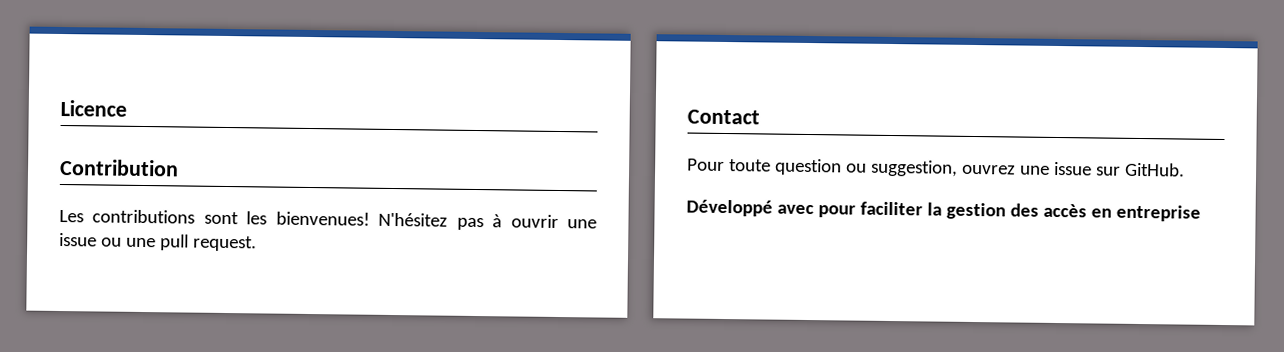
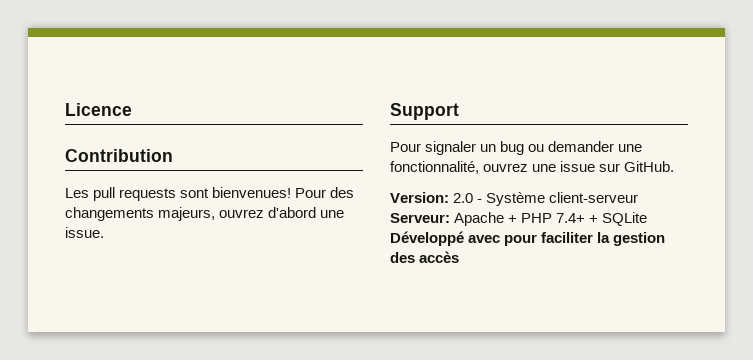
- Les contributions sont les bienvenues! N'hésitez pas à ouvrir une issue ou une pull request.
- Contact
- Pour toute question ou suggestion, ouvrez une issue sur GitHub.
+ Les pull requests sont bienvenues! Pour des changements majeurs, ouvrez d'abord une issue.
+ Support
+ Pour signaler un bug ou demander une fonctionnalité, ouvrez une issue sur GitHub.
- Développé avec pour faciliter la gestion des accès en entreprise
+ Version: 2.0 - Système client-serveur Serveur: Apache + PHP 7.4+ + SQLite Développé avec pour faciliter la gestion des accès

